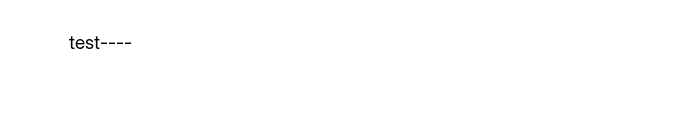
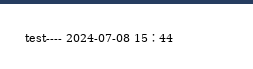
- test----
+ test---- 2024-07-08 15：44

